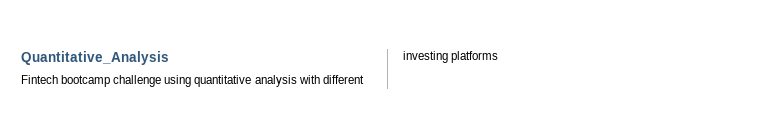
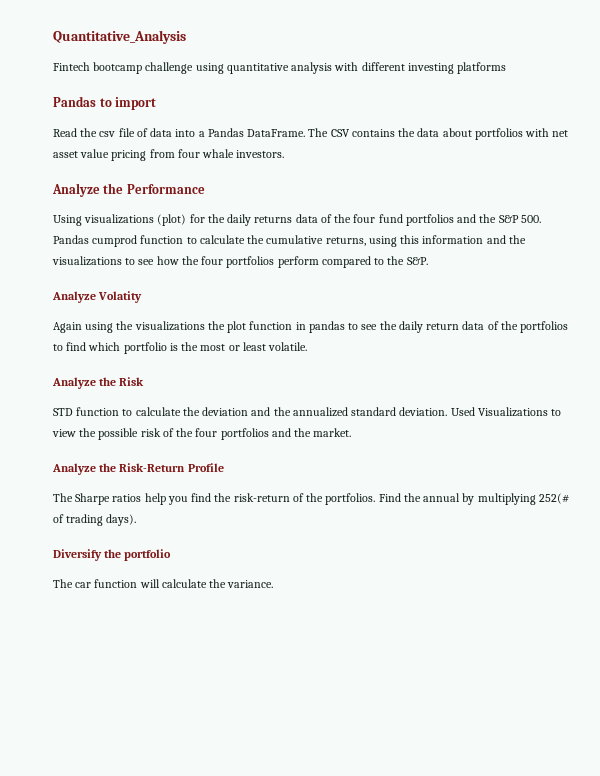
+ Pandas to import
+ Read the csv file of data into a Pandas DataFrame. The CSV contains the data about portfolios with net asset value pricing from four whale investors.
+ Analyze the Performance
+ Using visualizations (plot) for the daily returns data of the four fund portfolios and the S&P 500. Pandas cumprod function to calculate the cumulative returns, using this information and the visualizations to see how the four portfolios perform compared to the S&P.
+ Analyze Volatity
+ Again using the visualizations the plot function in pandas to see the daily return data of the portfolios to find which portfolio is the most or least volatile.
+ Analyze the Risk
+ STD function to calculate the deviation and the annualized standard deviation. Used Visualizations to view the possible risk of the four portfolios and the market.
+ Analyze the Risk-Return Profile
+ The Sharpe ratios help you find the risk-return of the portfolios. Find the annual by multiplying 252(# of trading days).
+ Diversify the portfolio
+ The car function will calculate the variance.

